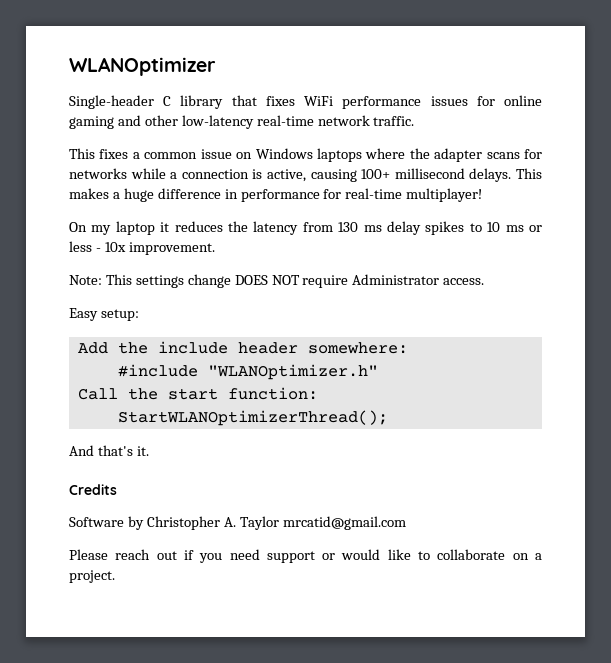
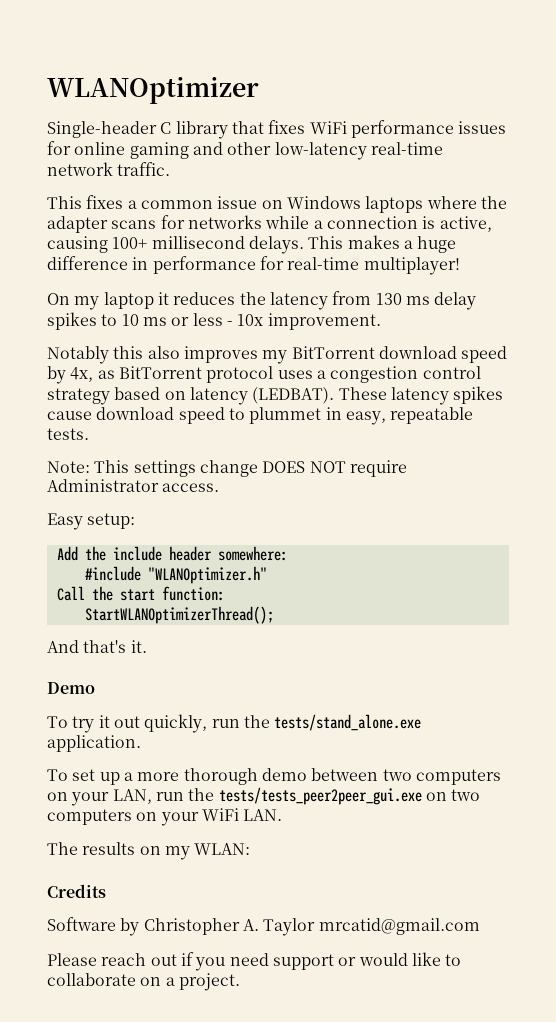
+ Notably this also improves my BitTorrent download speed by 4x, as BitTorrent protocol uses a congestion control strategy based on latency (LEDBAT). These latency spikes cause download speed to plummet in easy, repeatable tests.
+ Demo
+ To try it out quickly, run the tests/stand_alone.exe application.
+ To set up a more thorough demo between two computers on your LAN, run the tests/tests_peer2peer_gui.exe on two computers on your WiFi LAN.
+ The results on my WLAN:

